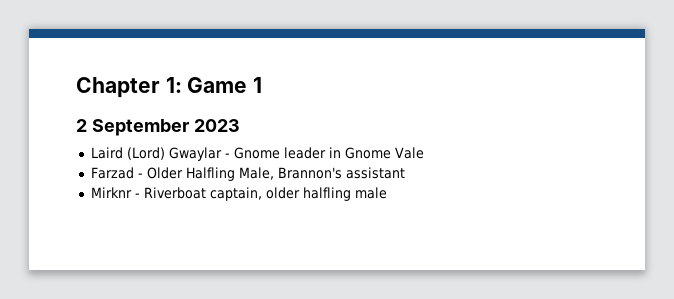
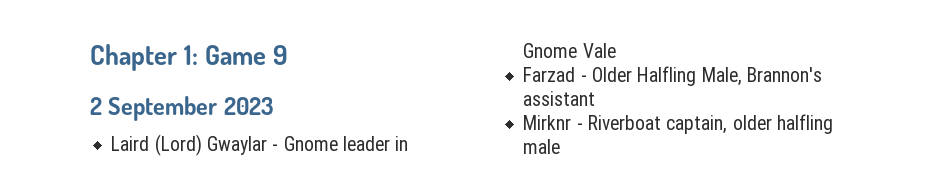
- Chapter 1: Game 1
+ Chapter 1: Game 9

